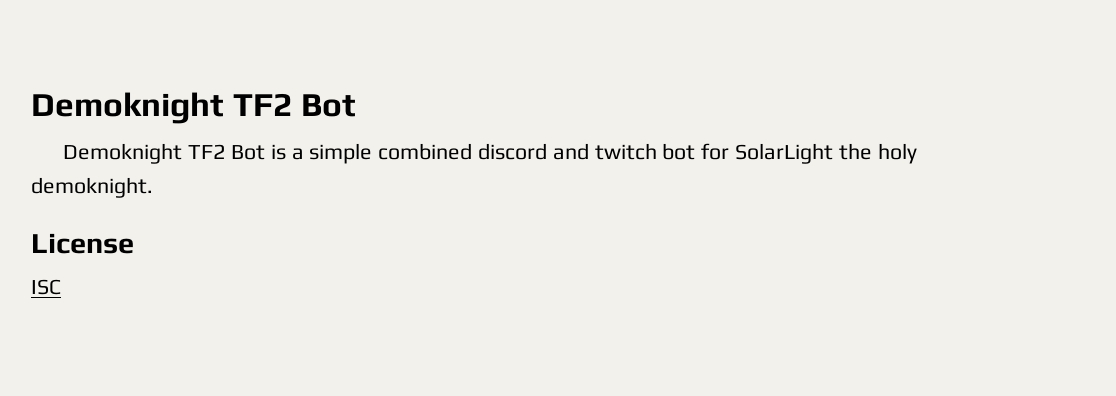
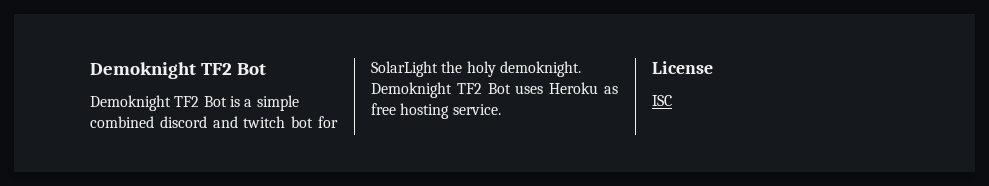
+ Demoknight TF2 Bot uses Heroku as free hosting service.

